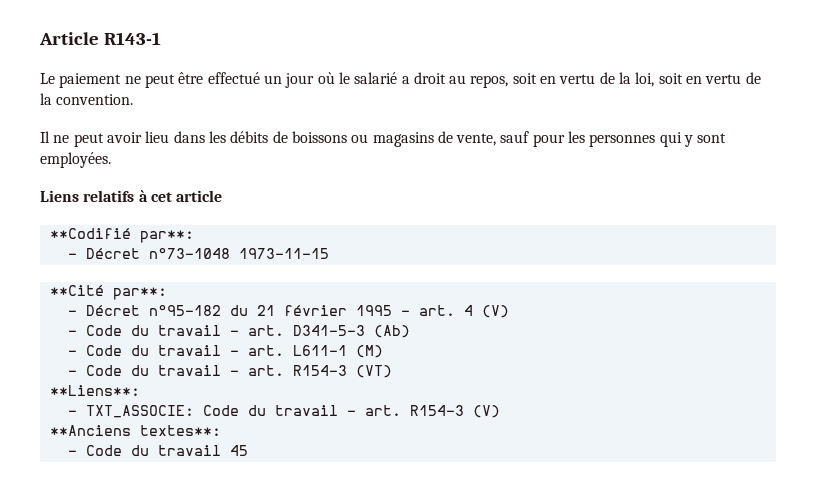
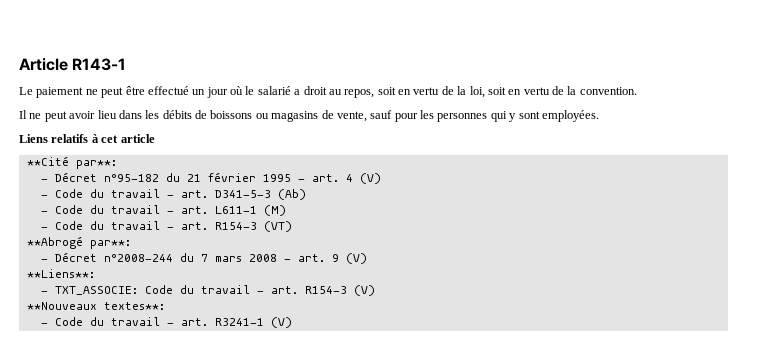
- **Codifié par**:
- - Décret n°73-1048 1973-11-15
+ **Abrogé par**:
+ - Décret n°2008-244 du 7 mars 2008 - art. 9 (V)
- **Anciens textes**:
+ **Nouveaux textes**:
- - Code du travail 45
+ - Code du travail - art. R3241-1 (V)

